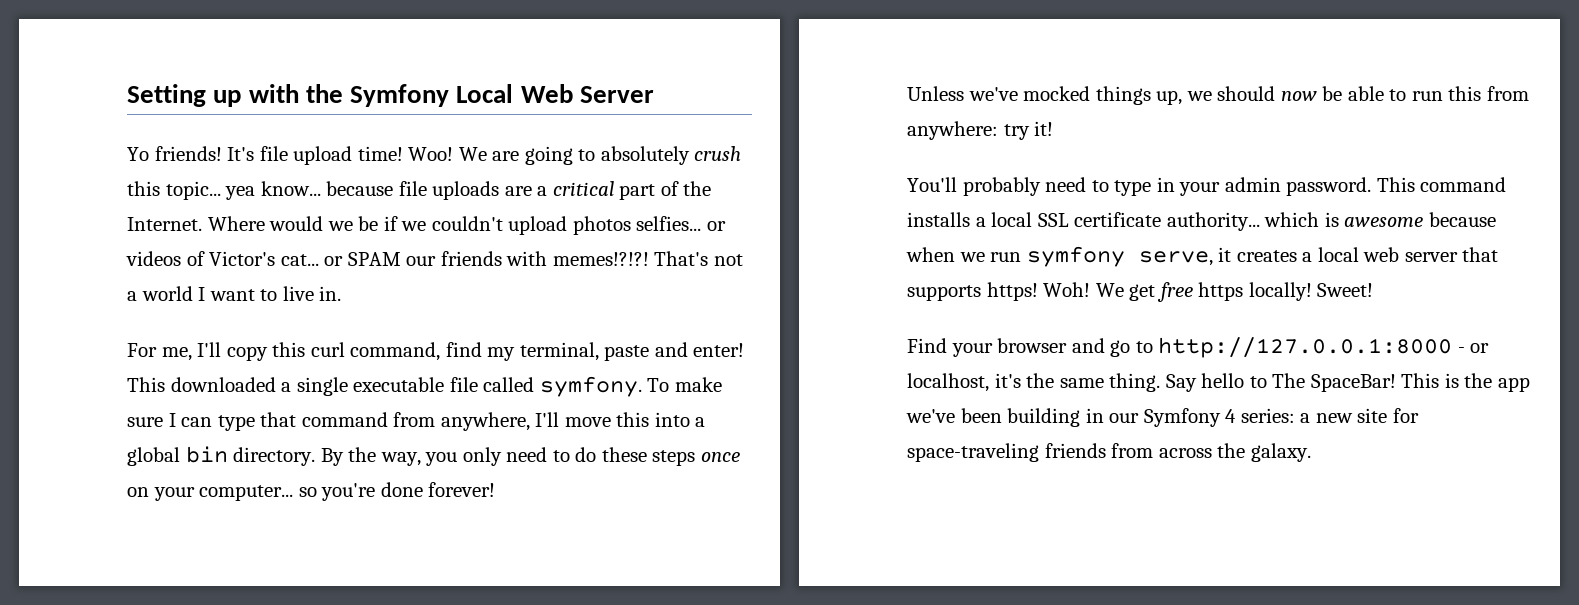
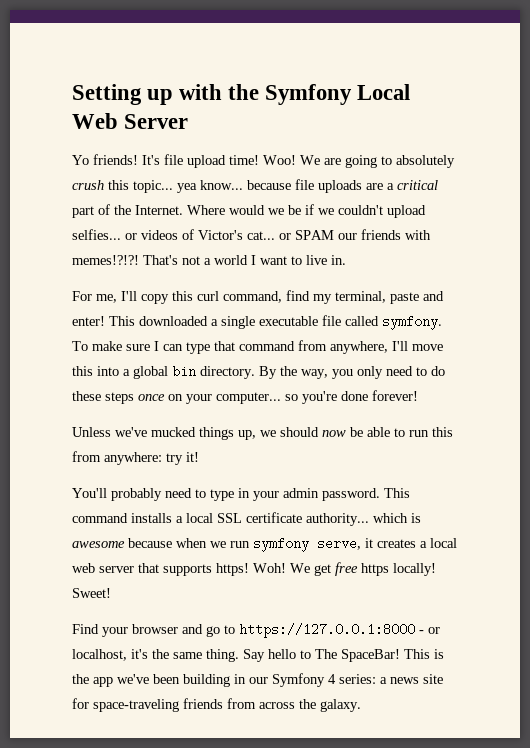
- Where would we be if we couldn't upload photos selfies... or videos of Victor's cat... or SPAM our friends with memes!?!?!
+ Where would we be if we couldn't upload selfies... or videos of Victor's cat... or SPAM our friends with memes!?!?!
- Unless we've mocked things up, we should now be able to run this from anywhere: try it!
+ Unless we've mucked things up, we should now be able to run this from anywhere: try it!
- Find your browser and go to http://127.0.0.1:8000 - or localhost, it's the same thing.
+ Find your browser and go to https://127.0.0.1:8000 - or localhost, it's the same thing.
- This is the app we've been building in our Symfony 4 series: a new site for space-traveling friends from across the galaxy.
+ This is the app we've been building in our Symfony 4 series: a news site for space-traveling friends from across the galaxy.

